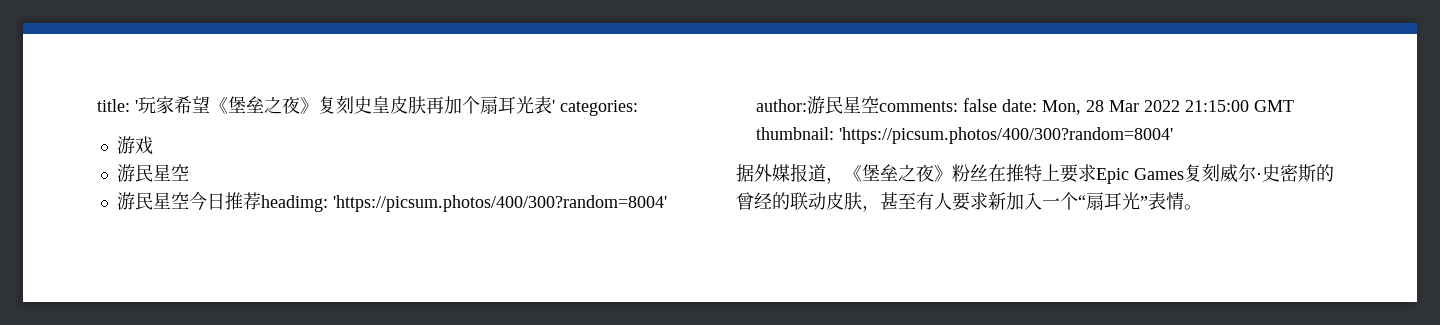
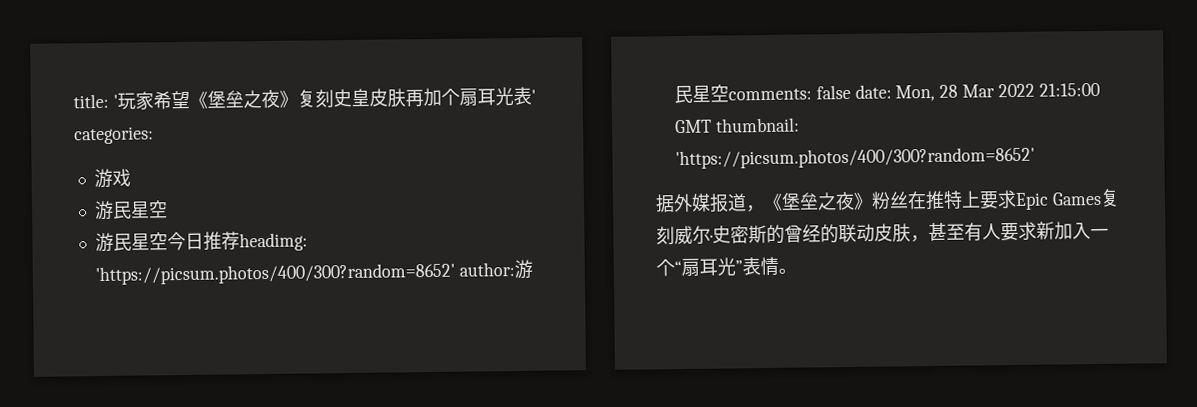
- 游民星空今日推荐headimg: 'https://picsum.photos/400/300?random=8004' author:游民星空comments: false date: Mon, 28 Mar 2022 21:15:00 GMT thumbnail: 'https://picsum.photos/400/300?random=8004'
+ 游民星空今日推荐headimg: 'https://picsum.photos/400/300?random=8652' author:游民星空comments: false date: Mon, 28 Mar 2022 21:15:00 GMT thumbnail: 'https://picsum.photos/400/300?random=8652'

